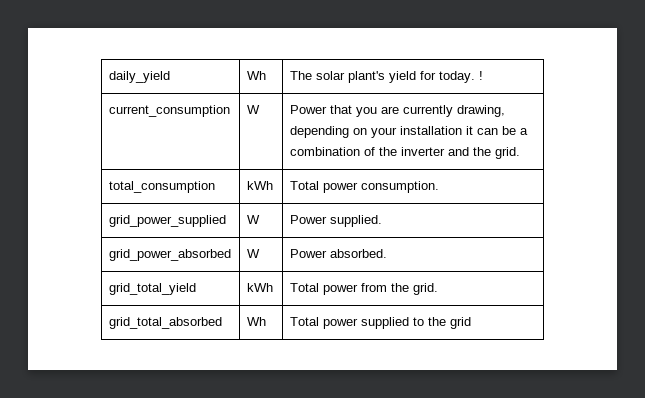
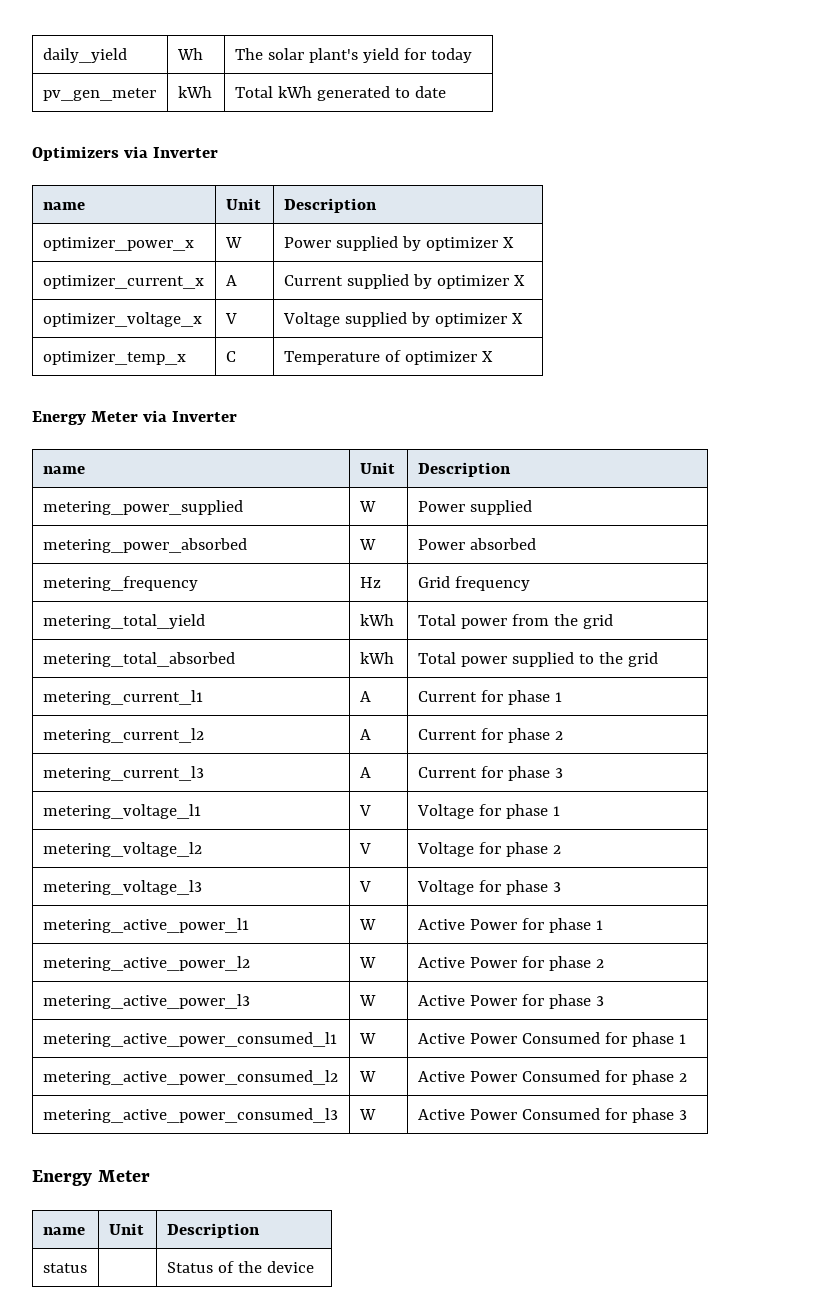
- daily_yield | Wh | The solar plant's yield for today. !
- current_consumption | W | Power that you are currently drawing, depending on your installation it can be a combination of the inverter and the grid.
- total_consumption | kWh | Total power consumption.
- grid_power_supplied | W | Power supplied.
- grid_power_absorbed | W | Power absorbed.
- grid_total_yield | kWh | Total power from the grid.
- grid_total_absorbed | Wh | Total power supplied to the grid
+ daily_yield | Wh | The solar plant's yield for today
+ pv_gen_meter | kWh | Total kWh generated to date
+ Optimizers via Inverter
+ name | Unit | Description
+ optimizer_power_x | W | Power supplied by optimizer X
+ optimizer_current_x | A | Current supplied by optimizer X
+ optimizer_voltage_x | V | Voltage supplied by optimizer X
+ optimizer_temp_x | C | Temperature of optimizer X
+ Energy Meter via Inverter
+ name | Unit | Description
+ metering_power_supplied | W | Power supplied
+ metering_power_absorbed | W | Power absorbed
+ metering_frequency | Hz | Grid frequency
+ metering_total_yield | kWh | Total power from the grid
+ metering_total_absorbed | kWh | Total power supplied to the grid
+ metering_current_l1 | A | Current for phase 1
+ metering_current_l2 | A | Current for phase 2
+ metering_current_l3 | A | Current for phase 3
+ metering_voltage_l1 | V | Voltage for phase 1
+ metering_voltage_l2 | V | Voltage for phase 2
+ metering_voltage_l3 | V | Voltage for phase 3
+ metering_active_power_l1 | W | Active Power for phase 1
+ metering_active_power_l2 | W | Active Power for phase 2
+ metering_active_power_l3 | W | Active Power for phase 3
+ metering_active_power_consumed_l1 | W | Active Power Consumed for phase 1
+ metering_active_power_consumed_l2 | W | Active Power Consumed for phase 2
+ metering_active_power_consumed_l3 | W | Active Power Consumed for phase 3
+ Energy Meter
+ name | Unit | Description
+ status | | Status of the device

